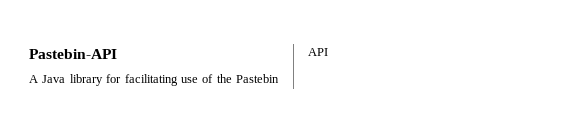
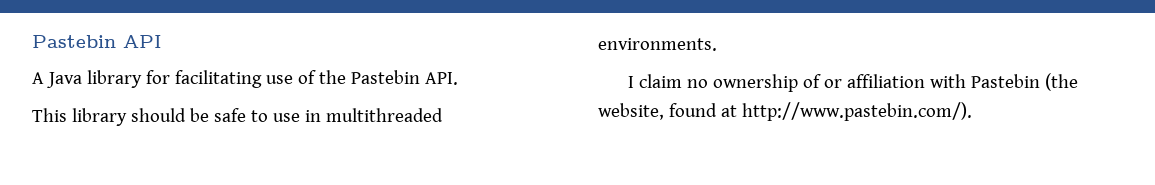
- Pastebin-API
+ Pastebin API
- A Java library for facilitating use of the Pastebin API
+ A Java library for facilitating use of the Pastebin API.
+ This library should be safe to use in multithreaded environments.
+ I claim no ownership of or affiliation with Pastebin (the website, found at http://www.pastebin.com/).

